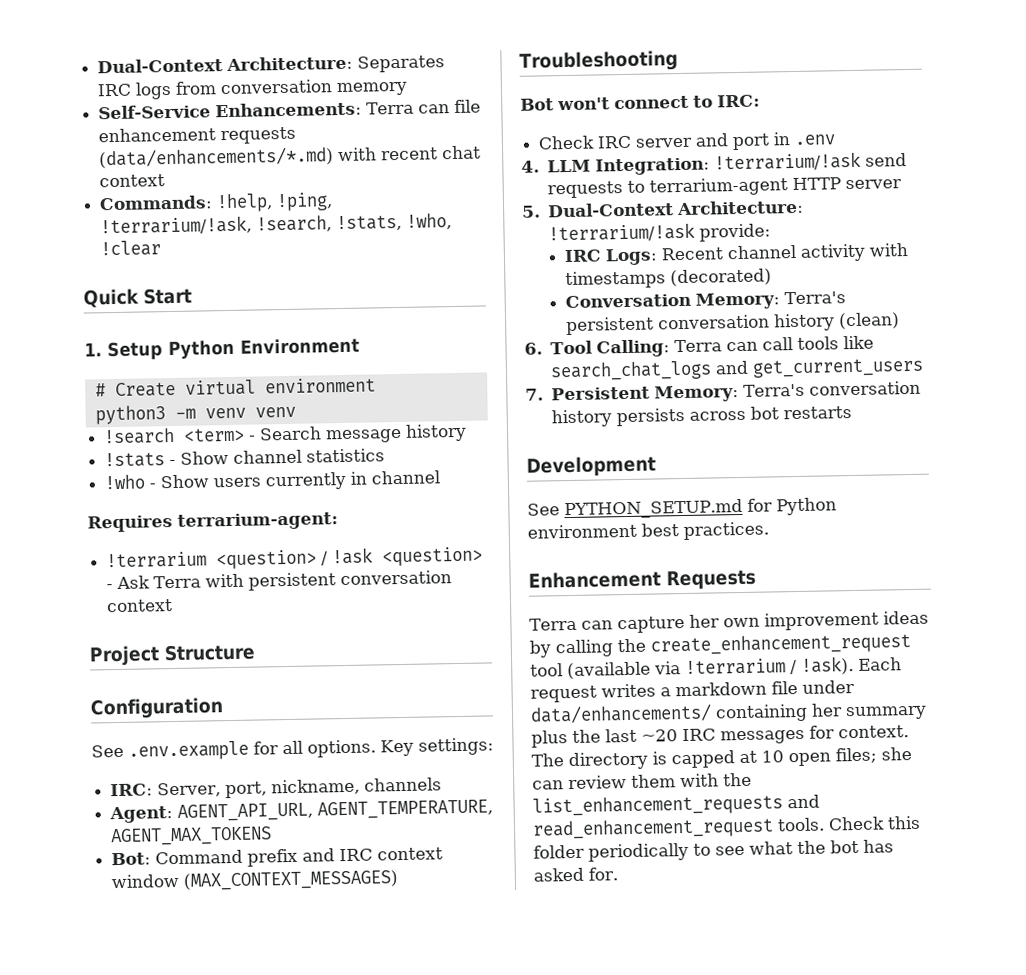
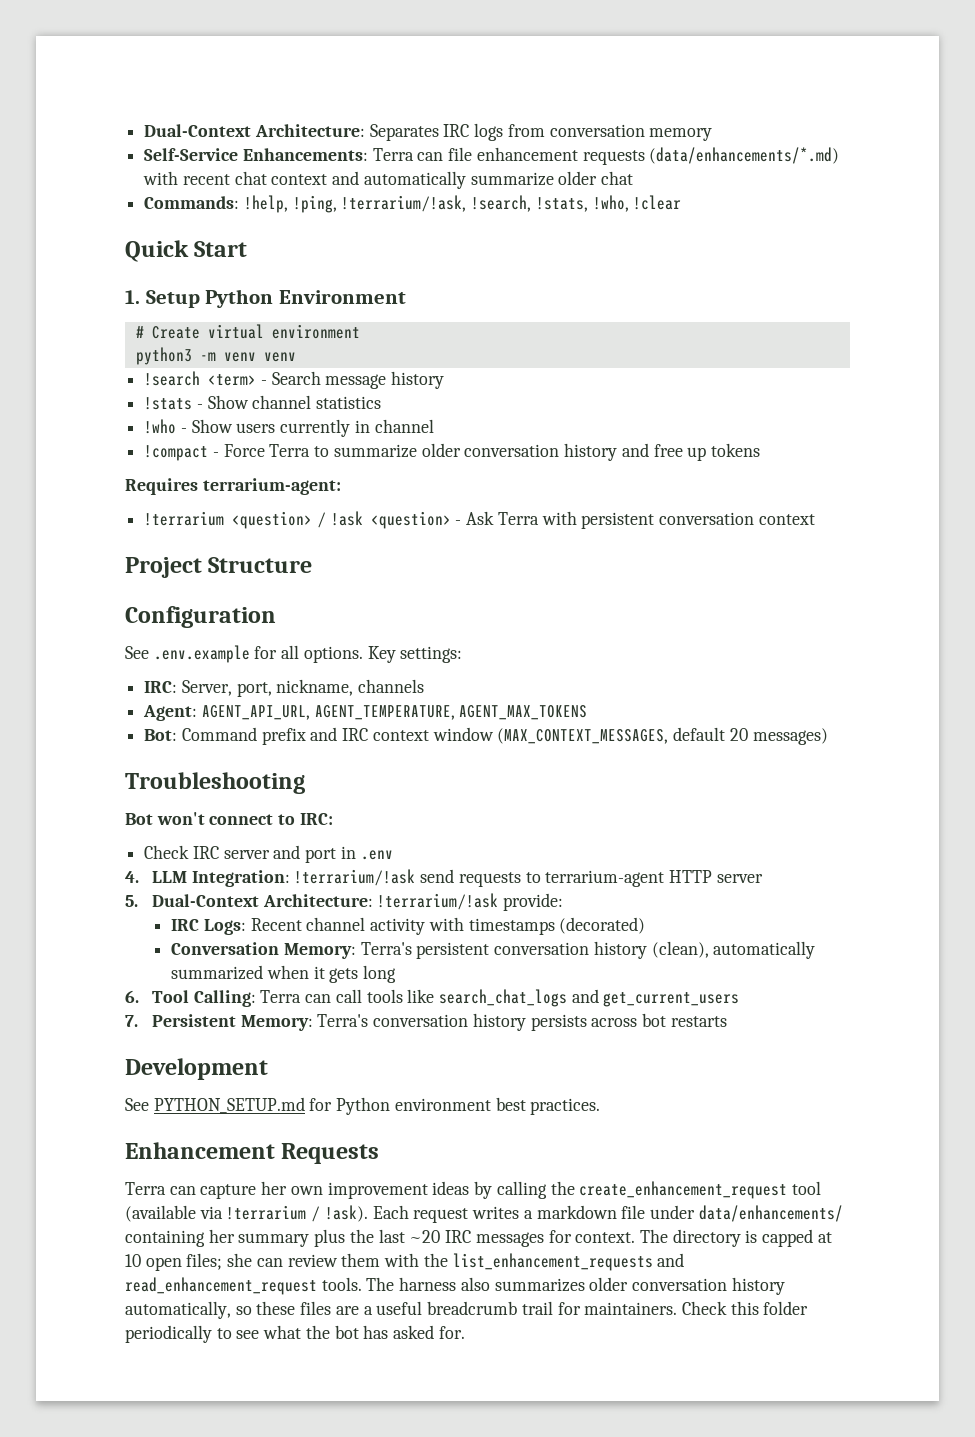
- Self-Service Enhancements: Terra can file enhancement requests (data/enhancements/*.md) with recent chat context
+ Self-Service Enhancements: Terra can file enhancement requests (data/enhancements/*.md) with recent chat context and automatically summarize older chat
+ !compact - Force Terra to summarize older conversation history and free up tokens
- Bot: Command prefix and IRC context window (MAX_CONTEXT_MESSAGES)
+ Bot: Command prefix and IRC context window (MAX_CONTEXT_MESSAGES, default 20 messages)
- Conversation Memory: Terra's persistent conversation history (clean)
+ Conversation Memory: Terra's persistent conversation history (clean), automatically summarized when it gets long
+ The harness also summarizes older conversation history automatically, so these files are a useful breadcrumb trail for maintainers.

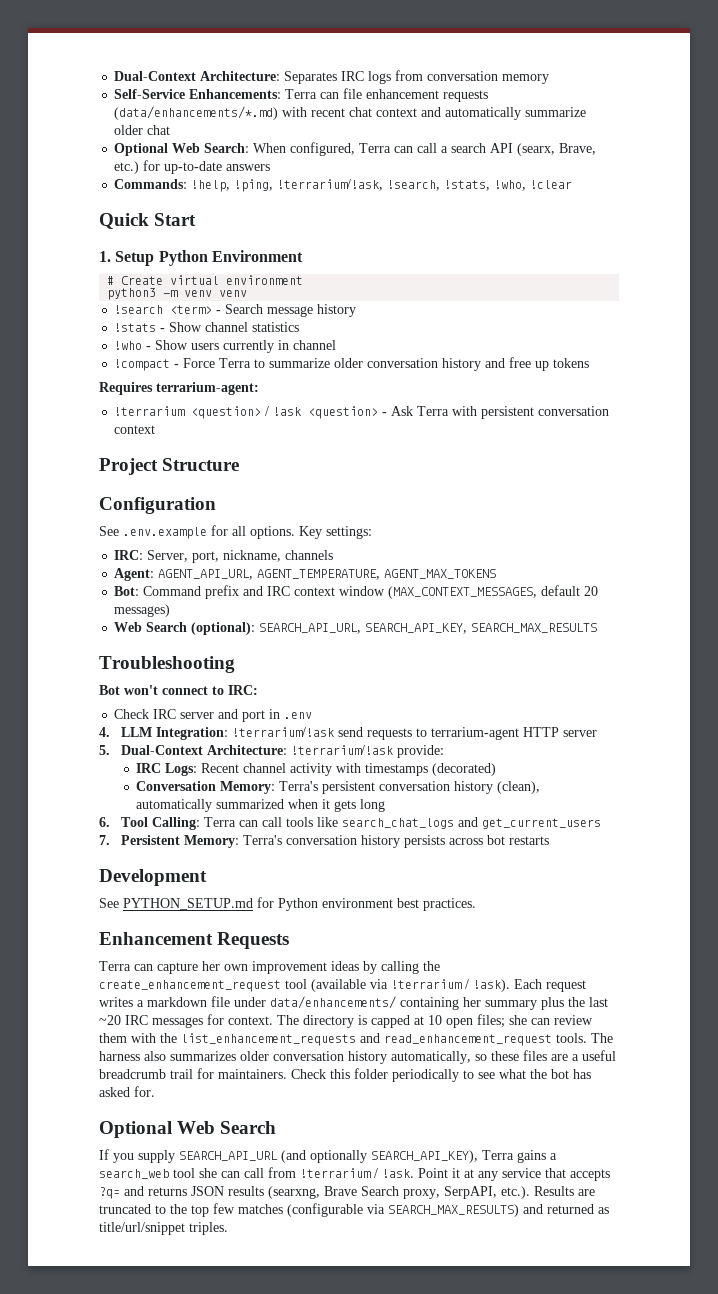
+ Optional Web Search: When configured, Terra can call a search API (searx, Brave, etc.) for up-to-date answers
+ Web Search (optional): SEARCH_API_URL, SEARCH_API_KEY, SEARCH_MAX_RESULTS
+ Optional Web Search
+ If you supply SEARCH_API_URL (and optionally SEARCH_API_KEY), Terra gains a search_web tool she can call from !terrarium / !ask. Point it at any service that accepts ?q= and returns JSON results (searxng, Brave Search proxy, SerpAPI, etc.). Results are truncated to the top few matches (configurable via SEARCH_MAX_RESULTS) and returned as title/url/snippet triples.

